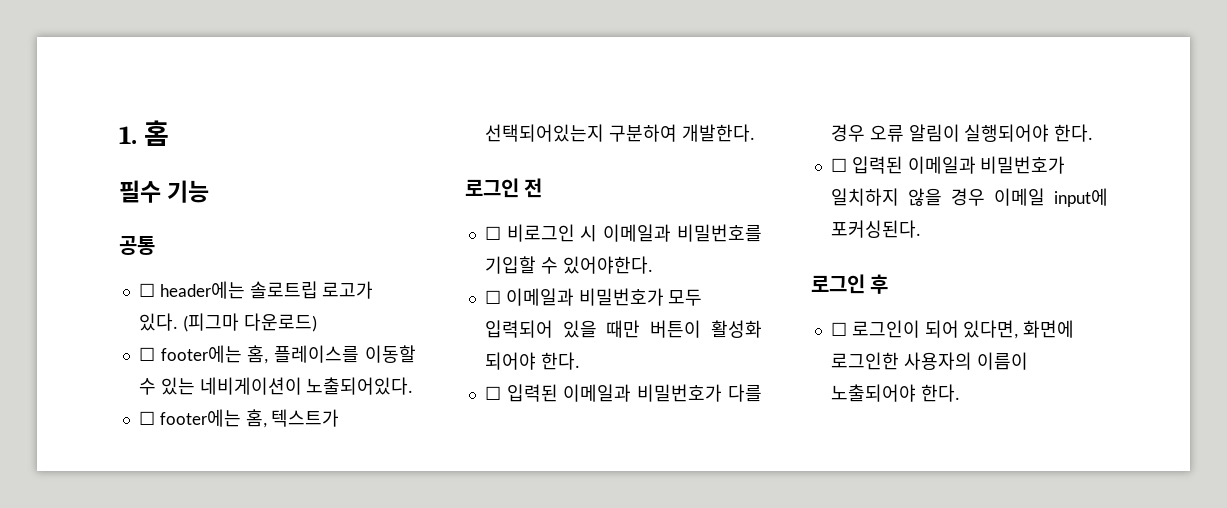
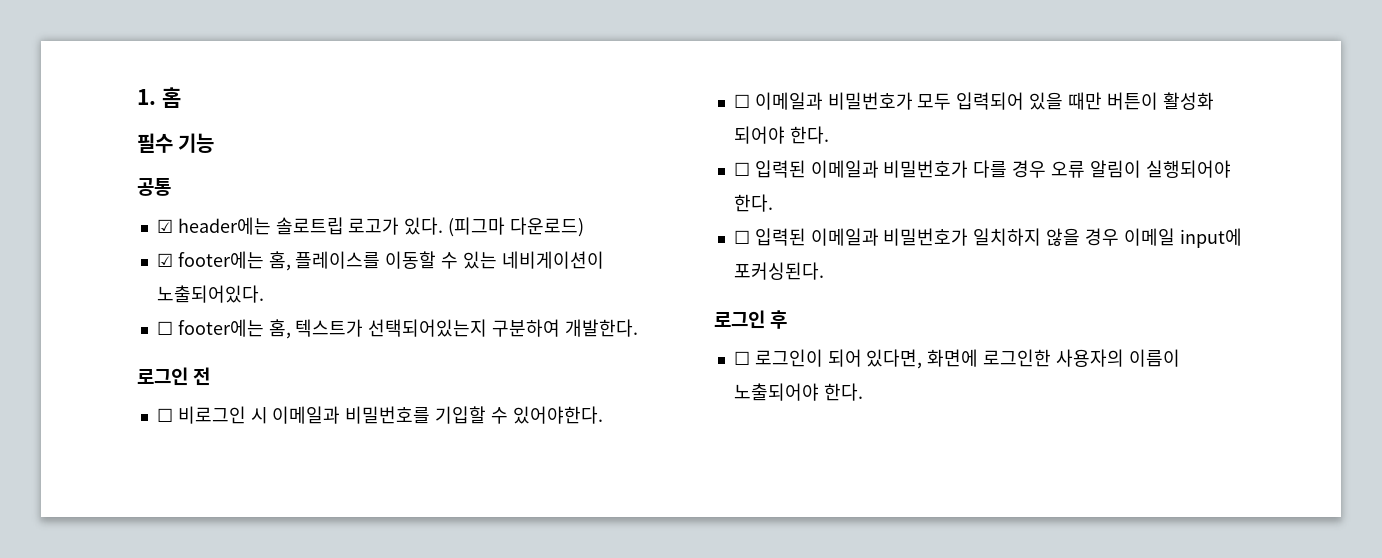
- ☐ header에는 솔로트립 로고가 있다.
+ ☑ header에는 솔로트립 로고가 있다.
- ☐ footer에는 홈, 플레이스를 이동할 수 있는 네비게이션이 노출되어있다.
+ ☑ footer에는 홈, 플레이스를 이동할 수 있는 네비게이션이 노출되어있다.

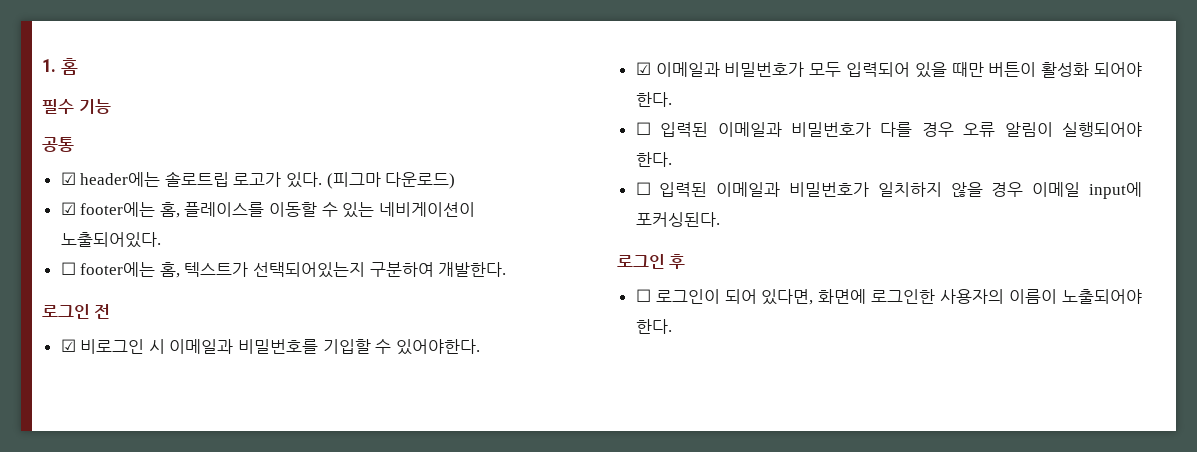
- ☐ 비로그인 시 이메일과 비밀번호를 기입할 수 있어야한다.
+ ☑ 비로그인 시 이메일과 비밀번호를 기입할 수 있어야한다.
- ☐ 이메일과 비밀번호가 모두 입력되어 있을 때만 버튼이 활성화 되어야 한다.
+ ☑ 이메일과 비밀번호가 모두 입력되어 있을 때만 버튼이 활성화 되어야 한다.

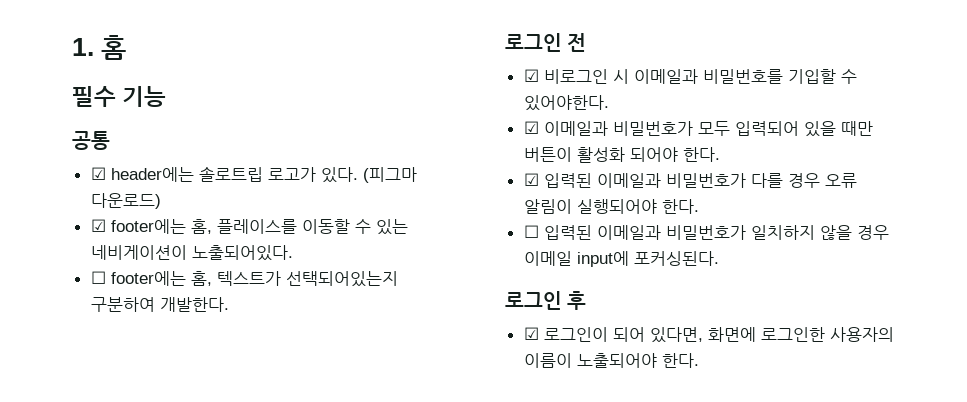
- ☐ 입력된 이메일과 비밀번호가 다를 경우 오류 알림이 실행되어야 한다.
+ ☑ 입력된 이메일과 비밀번호가 다를 경우 오류 알림이 실행되어야 한다.
- ☐ 로그인이 되어 있다면, 화면에 로그인한 사용자의 이름이 노출되어야 한다.
+ ☑ 로그인이 되어 있다면, 화면에 로그인한 사용자의 이름이 노출되어야 한다.

